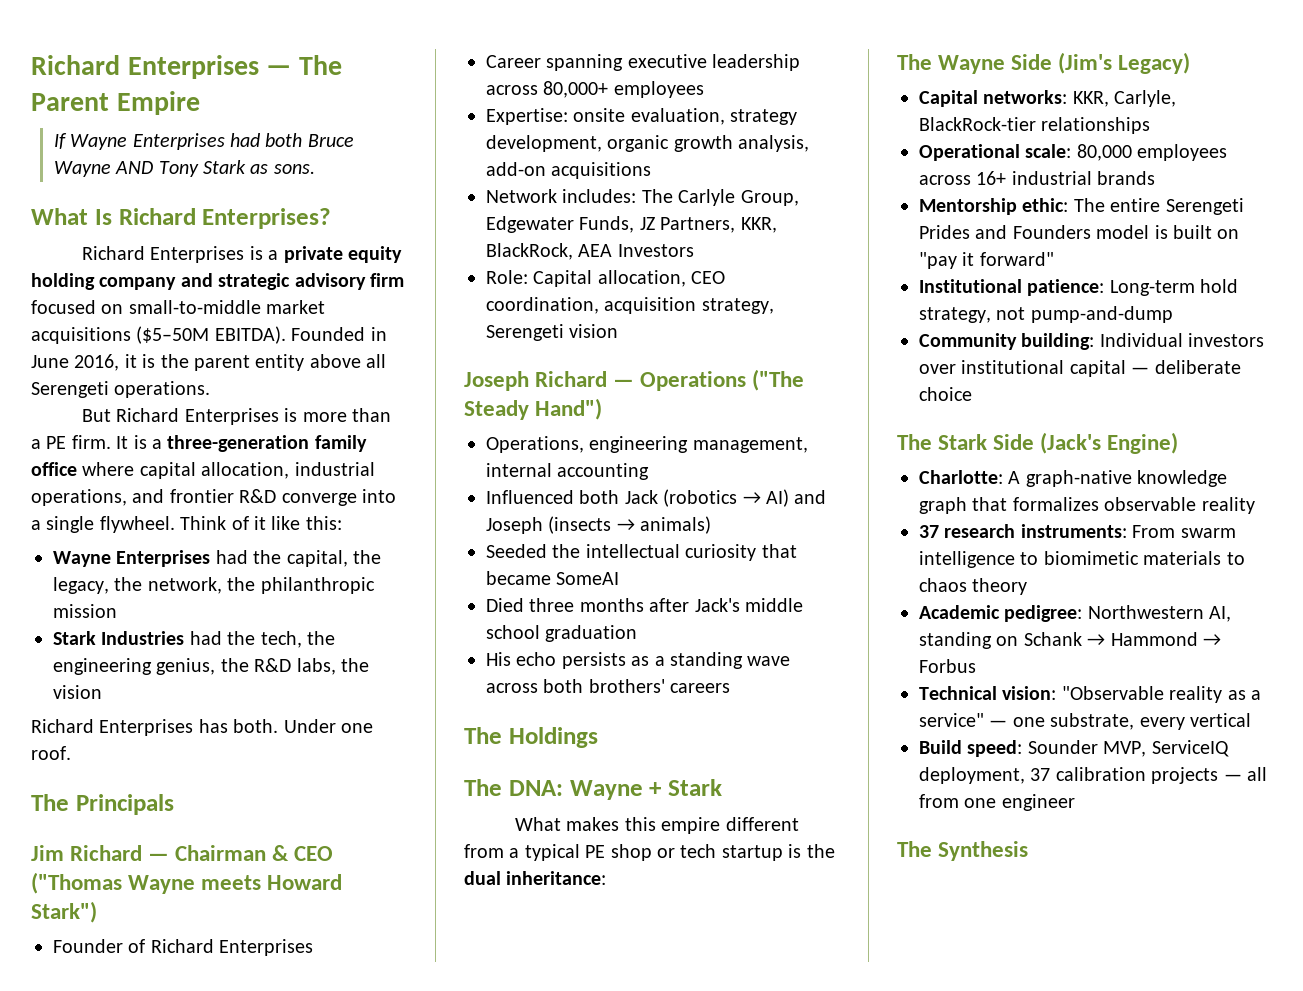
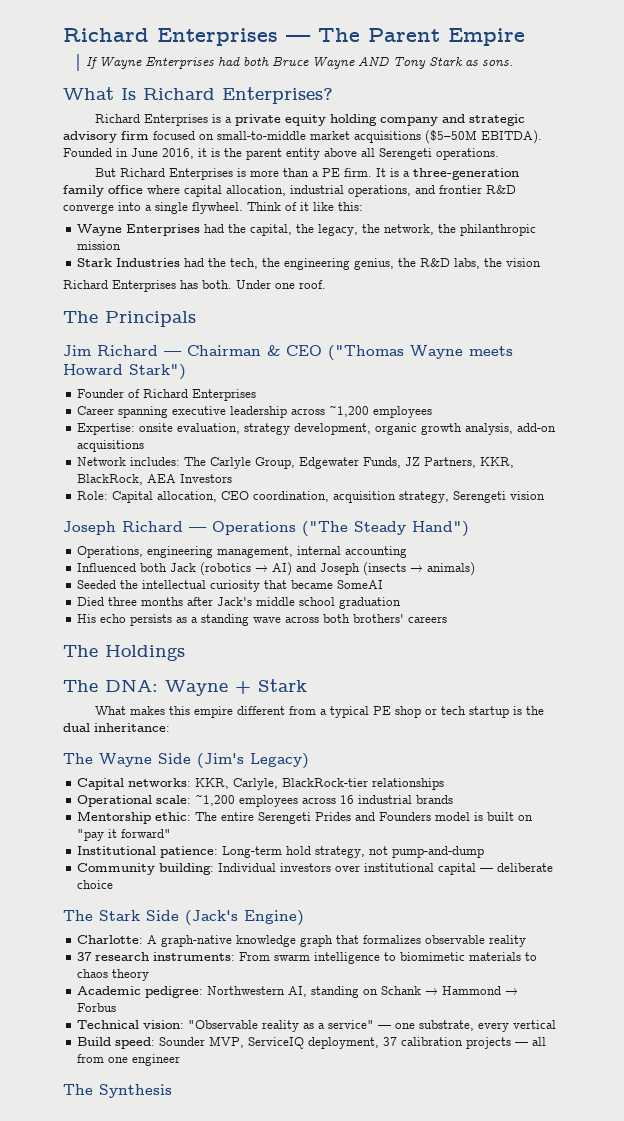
- Career spanning executive leadership across 80,000+ employees
+ Career spanning executive leadership across ~1,200 employees
- Operational scale: 80,000 employees across 16+ industrial brands
+ Operational scale: ~1,200 employees across 16 industrial brands

